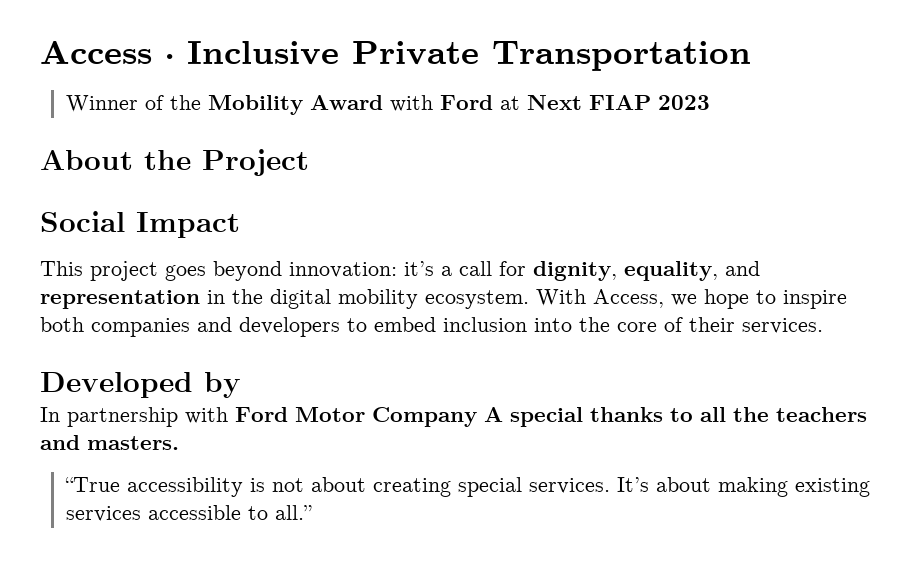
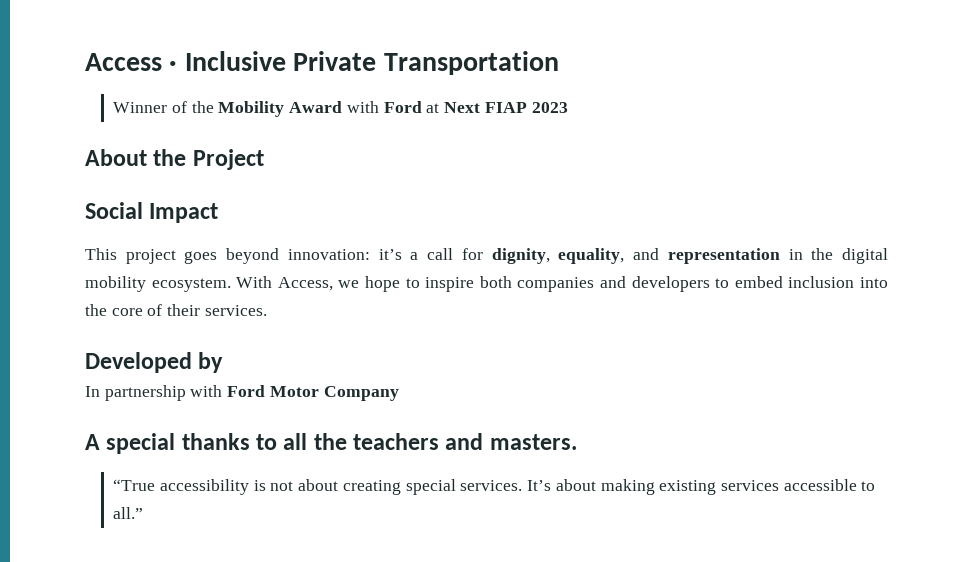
- In partnership with Ford Motor Company A special thanks to all the teachers and masters.
+ In partnership with Ford Motor Company
+ A special thanks to all the teachers and masters.

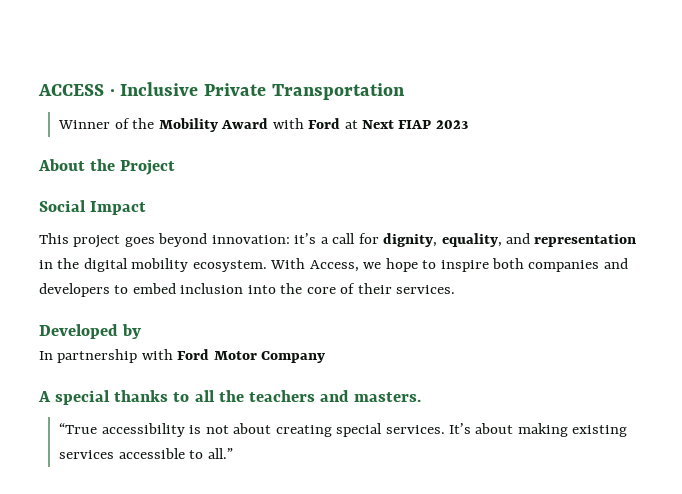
- Access · Inclusive Private Transportation
+ ACCESS · Inclusive Private Transportation

